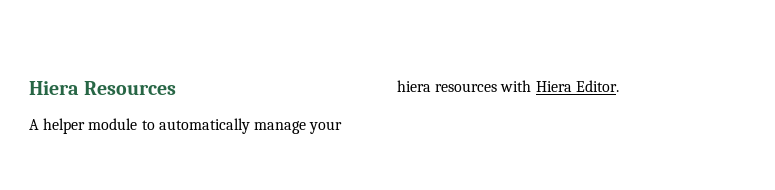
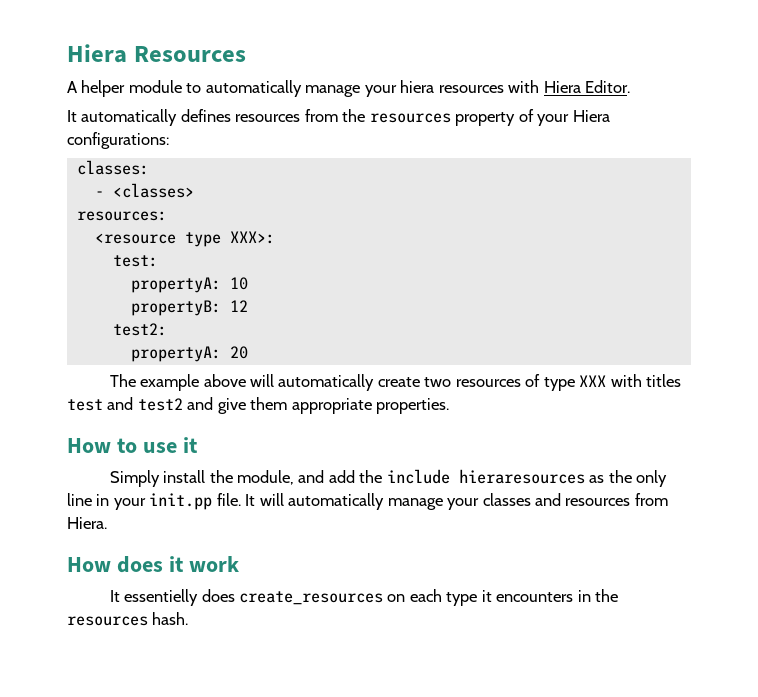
+ It automatically defines resources from the resources property of your Hiera configurations:
+ classes:
+ - <classes>
+ resources:
+ <resource type XXX>:
+ test:
+ propertyA: 10
+ propertyB: 12
+ test2:
+ propertyA: 20
+ The example above will automatically create two resources of type XXX with titles test and test2 and give them appropriate properties.
+ How to use it
+ Simply install the module, and add the include hieraresources as the only line in your init.pp file. It will automatically manage your classes and resources from Hiera.
+ How does it work
+ It essentielly does create_resources on each type it encounters in the resources hash.

